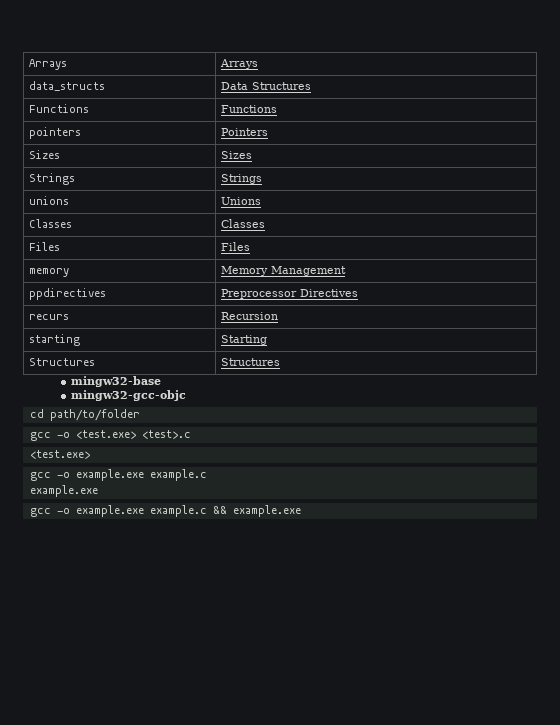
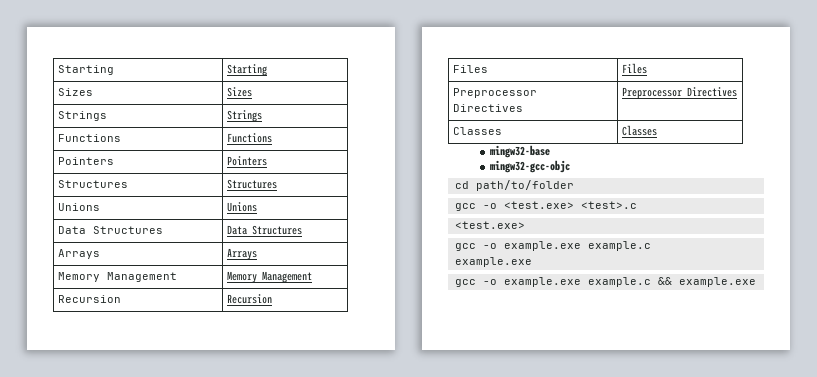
- Arrays | Arrays
- data_structs | Data Structures
- Functions | Functions
- pointers | Pointers
+ Starting | Starting
  Sizes | Sizes
  Strings | Strings
- unions | Unions
+ Functions | Functions
+ Pointers | Pointers
+ Structures | Structures
+ Unions | Unions
+ Data Structures | Data Structures
+ Arrays | Arrays
+ Memory Management | Memory Management
+ Recursion | Recursion
+ Files | Files
+ Preprocessor Directives | Preprocessor Directives
  Classes | Classes
- Files | Files
- memory | Memory Management
- ppdirectives | Preprocessor Directives
- recurs | Recursion
- starting | Starting
- Structures | Structures

